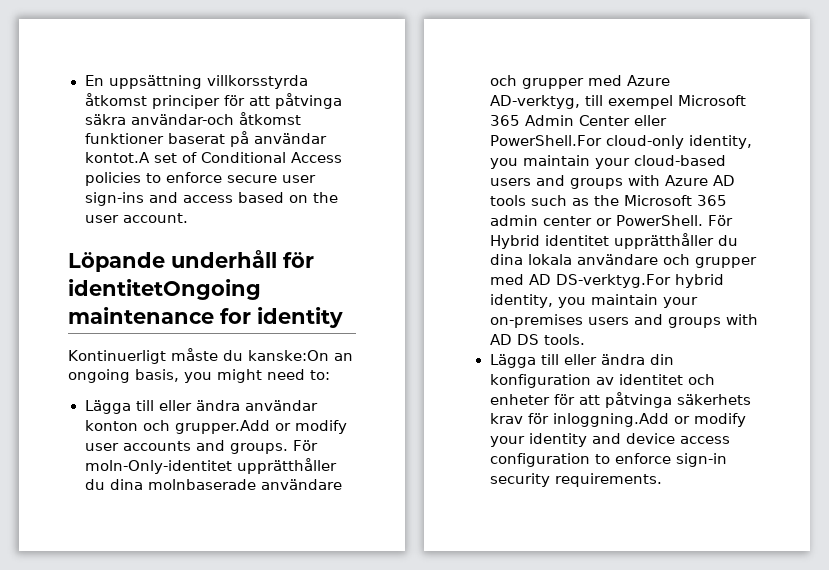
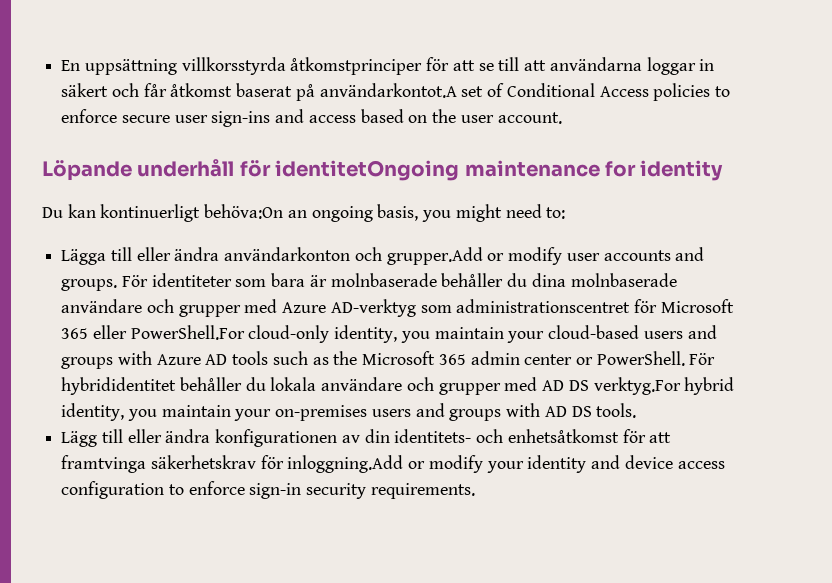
- En uppsättning villkorsstyrda åtkomst principer för att påtvinga säkra användar-och åtkomst funktioner baserat på användar kontot.A set of Conditional Access policies to enforce secure user sign-ins and access based on the user account.
+ En uppsättning villkorsstyrda åtkomstprinciper för att se till att användarna loggar in säkert och får åtkomst baserat på användarkontot.A set of Conditional Access policies to enforce secure user sign-ins and access based on the user account.
- Kontinuerligt måste du kanske:On an ongoing basis, you might need to:
+ Du kan kontinuerligt behöva:On an ongoing basis, you might need to:
- Lägga till eller ändra användar konton och grupper.Add or modify user accounts and groups.
+ Lägga till eller ändra användarkonton och grupper.Add or modify user accounts and groups.
- För moln-Only-identitet upprätthåller du dina molnbaserade användare och grupper med Azure AD-verktyg, till exempel Microsoft 365 Admin Center eller PowerShell.For cloud-only identity, you maintain your cloud-based users and groups with Azure AD tools such as the Microsoft 365 admin center or PowerShell.
+ För identiteter som bara är molnbaserade behåller du dina molnbaserade användare och grupper med Azure AD-verktyg som administrationscentret för Microsoft 365 eller PowerShell.For cloud-only identity, you maintain your cloud-based users and groups with Azure AD tools such as the Microsoft 365 admin center or PowerShell.
- För Hybrid identitet upprätthåller du dina lokala användare och grupper med AD DS-verktyg.For hybrid identity, you maintain your on-premises users and groups with AD DS tools.
+ För hybrididentitet behåller du lokala användare och grupper med AD DS verktyg.For hybrid identity, you maintain your on-premises users and groups with AD DS tools.
- Lägga till eller ändra din konfiguration av identitet och enheter för att påtvinga säkerhets krav för inloggning.Add or modify your identity and device access configuration to enforce sign-in security requirements.
+ Lägg till eller ändra konfigurationen av din identitets- och enhetsåtkomst för att framtvinga säkerhetskrav för inloggning.Add or modify your identity and device access configuration to enforce sign-in security requirements.

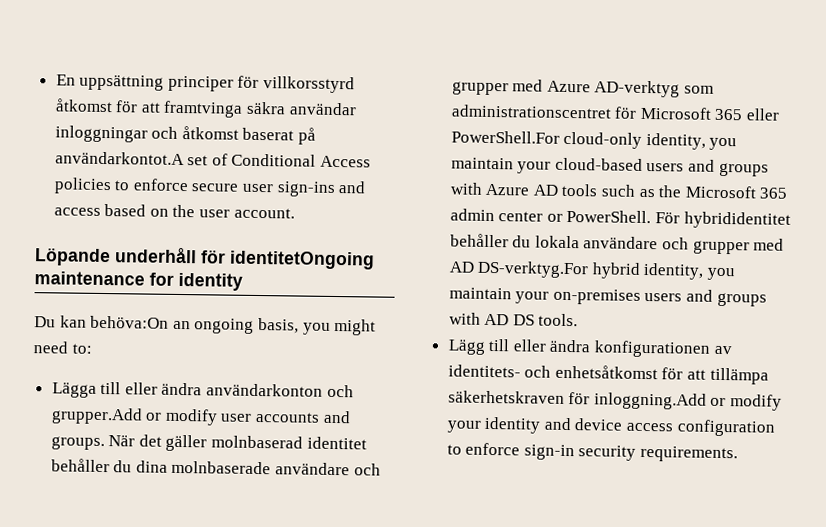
- En uppsättning villkorsstyrda åtkomstprinciper för att se till att användarna loggar in säkert och får åtkomst baserat på användarkontot.A set of Conditional Access policies to enforce secure user sign-ins and access based on the user account.
+ En uppsättning principer för villkorsstyrd åtkomst för att framtvinga säkra användar inloggningar och åtkomst baserat på användarkontot.A set of Conditional Access policies to enforce secure user sign-ins and access based on the user account.
- Du kan kontinuerligt behöva:On an ongoing basis, you might need to:
+ Du kan behöva:On an ongoing basis, you might need to:
- För identiteter som bara är molnbaserade behåller du dina molnbaserade användare och grupper med Azure AD-verktyg som administrationscentret för Microsoft 365 eller PowerShell.For cloud-only identity, you maintain your cloud-based users and groups with Azure AD tools such as the Microsoft 365 admin center or PowerShell.
+ När det gäller molnbaserad identitet behåller du dina molnbaserade användare och grupper med Azure AD-verktyg som administrationscentret för Microsoft 365 eller PowerShell.For cloud-only identity, you maintain your cloud-based users and groups with Azure AD tools such as the Microsoft 365 admin center or PowerShell.
- För hybrididentitet behåller du lokala användare och grupper med AD DS verktyg.For hybrid identity, you maintain your on-premises users and groups with AD DS tools.
+ För hybrididentitet behåller du lokala användare och grupper med AD DS-verktyg.For hybrid identity, you maintain your on-premises users and groups with AD DS tools.
- Lägg till eller ändra konfigurationen av din identitets- och enhetsåtkomst för att framtvinga säkerhetskrav för inloggning.Add or modify your identity and device access configuration to enforce sign-in security requirements.
+ Lägg till eller ändra konfigurationen av identitets- och enhetsåtkomst för att tillämpa säkerhetskraven för inloggning.Add or modify your identity and device access configuration to enforce sign-in security requirements.

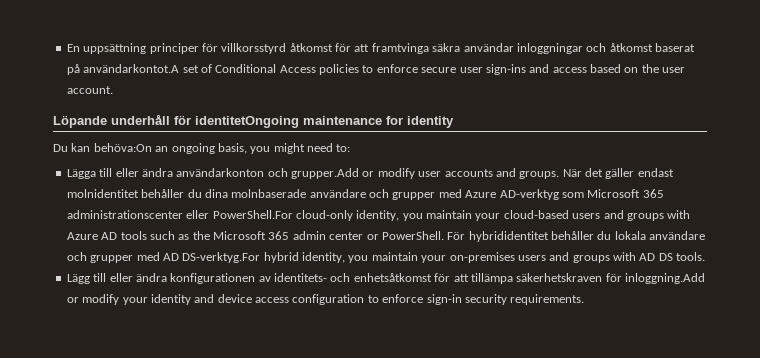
- När det gäller molnbaserad identitet behåller du dina molnbaserade användare och grupper med Azure AD-verktyg som administrationscentret för Microsoft 365 eller PowerShell.For cloud-only identity, you maintain your cloud-based users and groups with Azure AD tools such as the Microsoft 365 admin center or PowerShell.
+ När det gäller endast molnidentitet behåller du dina molnbaserade användare och grupper med Azure AD-verktyg som Microsoft 365 administrationscenter eller PowerShell.For cloud-only identity, you maintain your cloud-based users and groups with Azure AD tools such as the Microsoft 365 admin center or PowerShell.

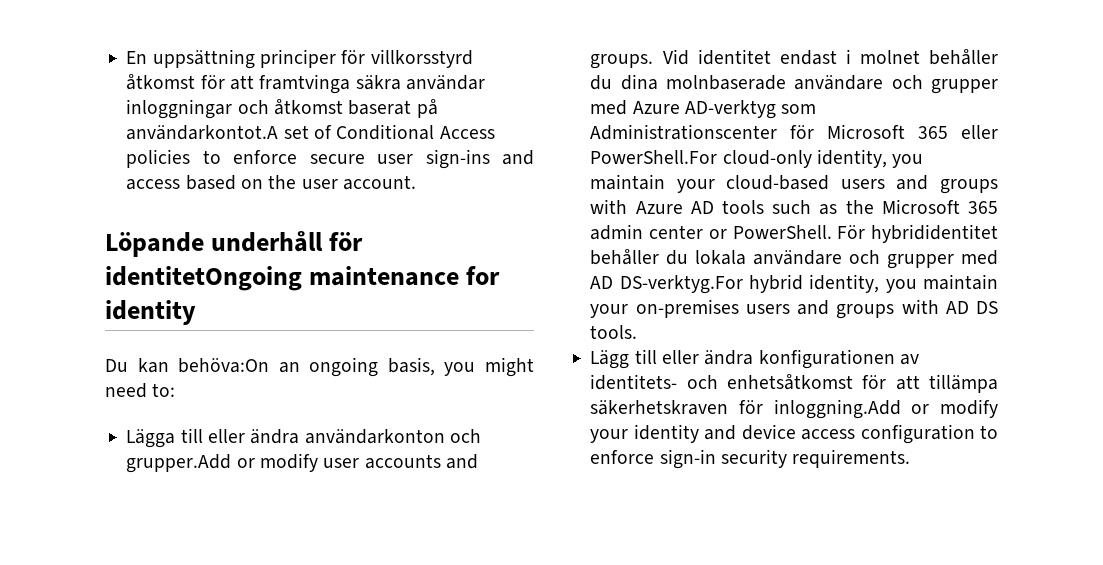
- När det gäller endast molnidentitet behåller du dina molnbaserade användare och grupper med Azure AD-verktyg som Microsoft 365 administrationscenter eller PowerShell.For cloud-only identity, you maintain your cloud-based users and groups with Azure AD tools such as the Microsoft 365 admin center or PowerShell.
+ Vid identitet endast i molnet behåller du dina molnbaserade användare och grupper med Azure AD-verktyg som Administrationscenter för Microsoft 365 eller PowerShell.For cloud-only identity, you maintain your cloud-based users and groups with Azure AD tools such as the Microsoft 365 admin center or PowerShell.

